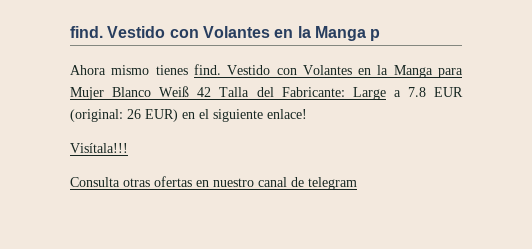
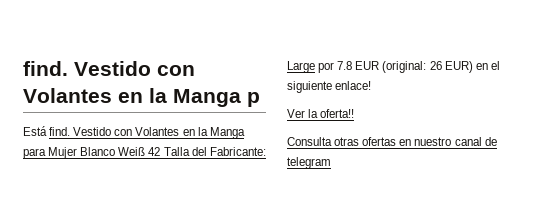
- Ahora mismo tienes find.
+ Está find.
- Vestido con Volantes en la Manga para Mujer Blanco Weiß 42 Talla del Fabricante: Large a 7.8 EUR (original: 26 EUR) en el siguiente enlace!
+ Vestido con Volantes en la Manga para Mujer Blanco Weiß 42 Talla del Fabricante: Large por 7.8 EUR (original: 26 EUR) en el siguiente enlace!
- Visítala!!!
+ Ver la oferta!!

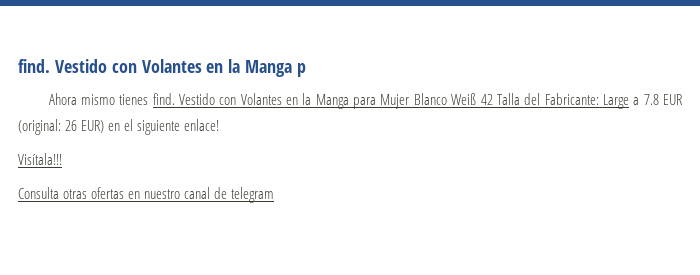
- Está find.
+ Ahora mismo tienes find.
- Vestido con Volantes en la Manga para Mujer Blanco Weiß 42 Talla del Fabricante: Large por 7.8 EUR (original: 26 EUR) en el siguiente enlace!
+ Vestido con Volantes en la Manga para Mujer Blanco Weiß 42 Talla del Fabricante: Large a 7.8 EUR (original: 26 EUR) en el siguiente enlace!
- Ver la oferta!!
+ Visítala!!!

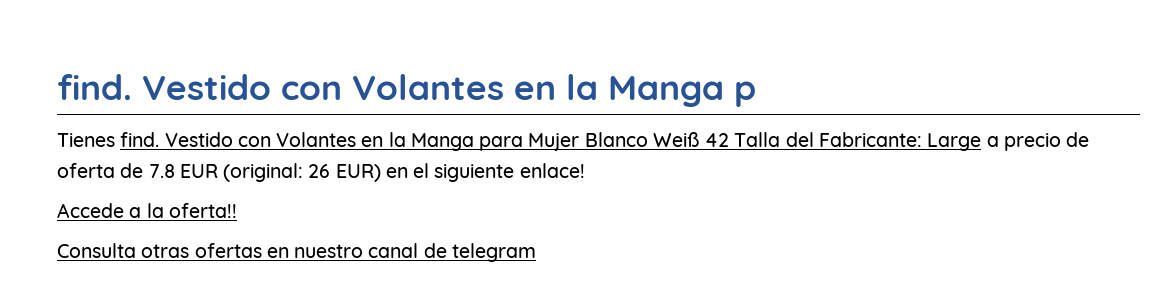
- Ahora mismo tienes find.
+ Tienes find.
- Vestido con Volantes en la Manga para Mujer Blanco Weiß 42 Talla del Fabricante: Large a 7.8 EUR (original: 26 EUR) en el siguiente enlace!
+ Vestido con Volantes en la Manga para Mujer Blanco Weiß 42 Talla del Fabricante: Large a precio de oferta de 7.8 EUR (original: 26 EUR) en el siguiente enlace!
- Visítala!!!
+ Accede a la oferta!!

